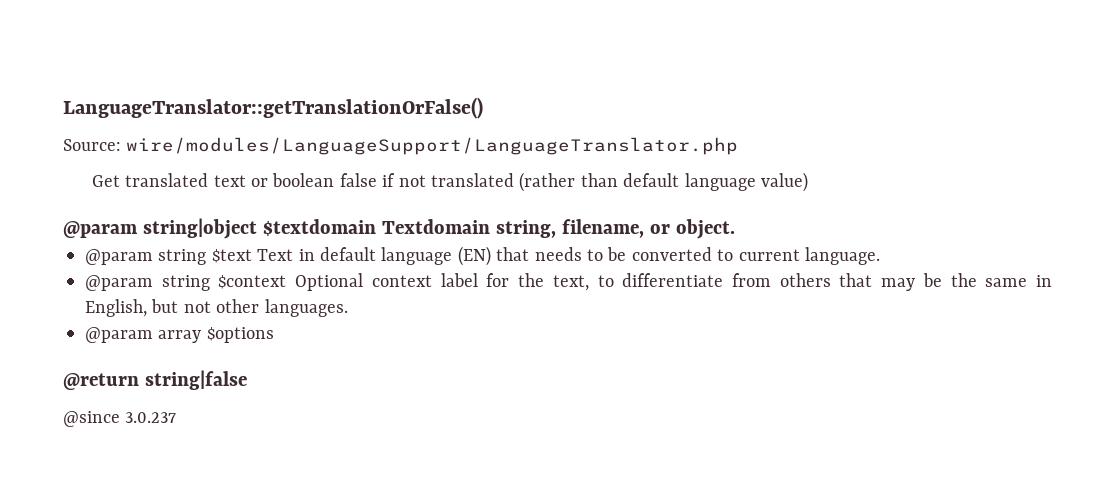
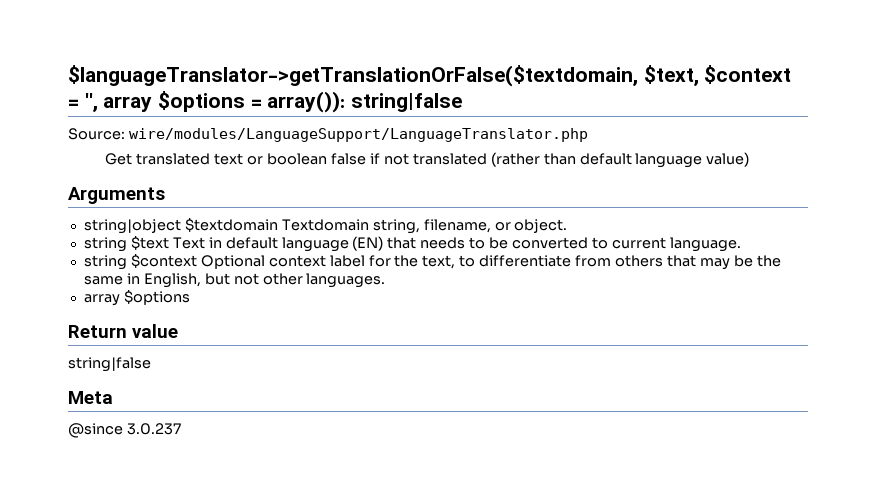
- LanguageTranslator::getTranslationOrFalse()
+ $languageTranslator->getTranslationOrFalse($textdomain, $text, $context = '', array $options = array()): string|false
- @param string|object $textdomain Textdomain string, filename, or object.
+ Arguments
+ string|object $textdomain Textdomain string, filename, or object.
- @param string $text Text in default language (EN) that needs to be converted to current language.
+ string $text Text in default language (EN) that needs to be converted to current language.
- @param string $context Optional context label for the text, to differentiate from others that may be the same in English, but not other languages.
- @param array $options
+ string $context Optional context label for the text, to differentiate from others that may be the same in English, but not other languages.
+ array $options
- @return string|false
+ Return value
+ string|false
+ Meta

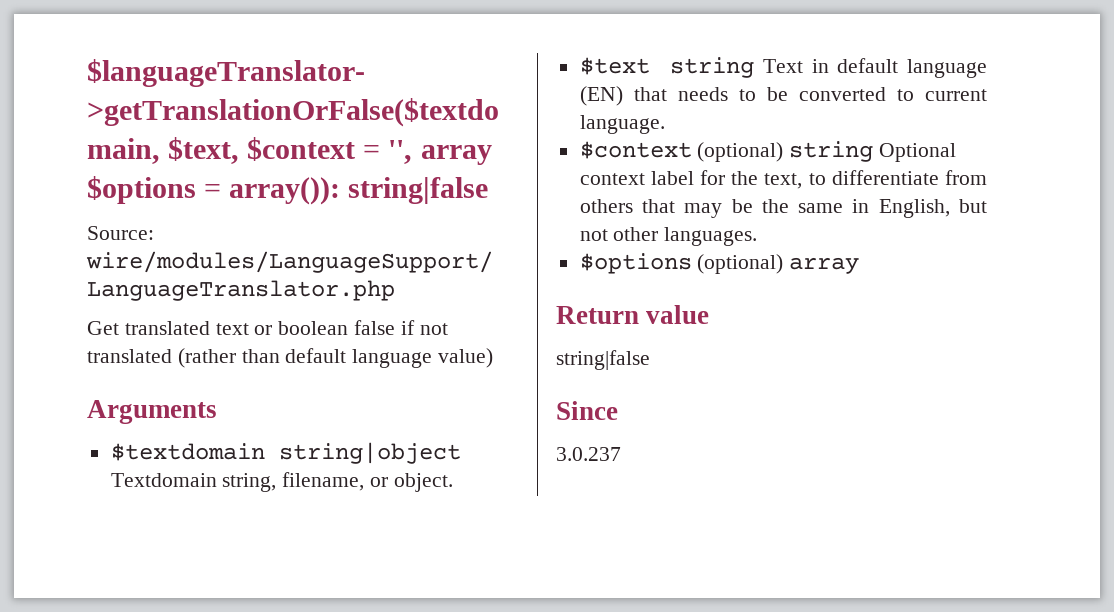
- string|object $textdomain Textdomain string, filename, or object.
+ $textdomain string|object Textdomain string, filename, or object.
- string $text Text in default language (EN) that needs to be converted to current language.
+ $text string Text in default language (EN) that needs to be converted to current language.
- string $context Optional context label for the text, to differentiate from others that may be the same in English, but not other languages.
- array $options
+ $context (optional) string Optional context label for the text, to differentiate from others that may be the same in English, but not other languages.
+ $options (optional) array
- Meta
- @since 3.0.237
+ Since
+ 3.0.237

